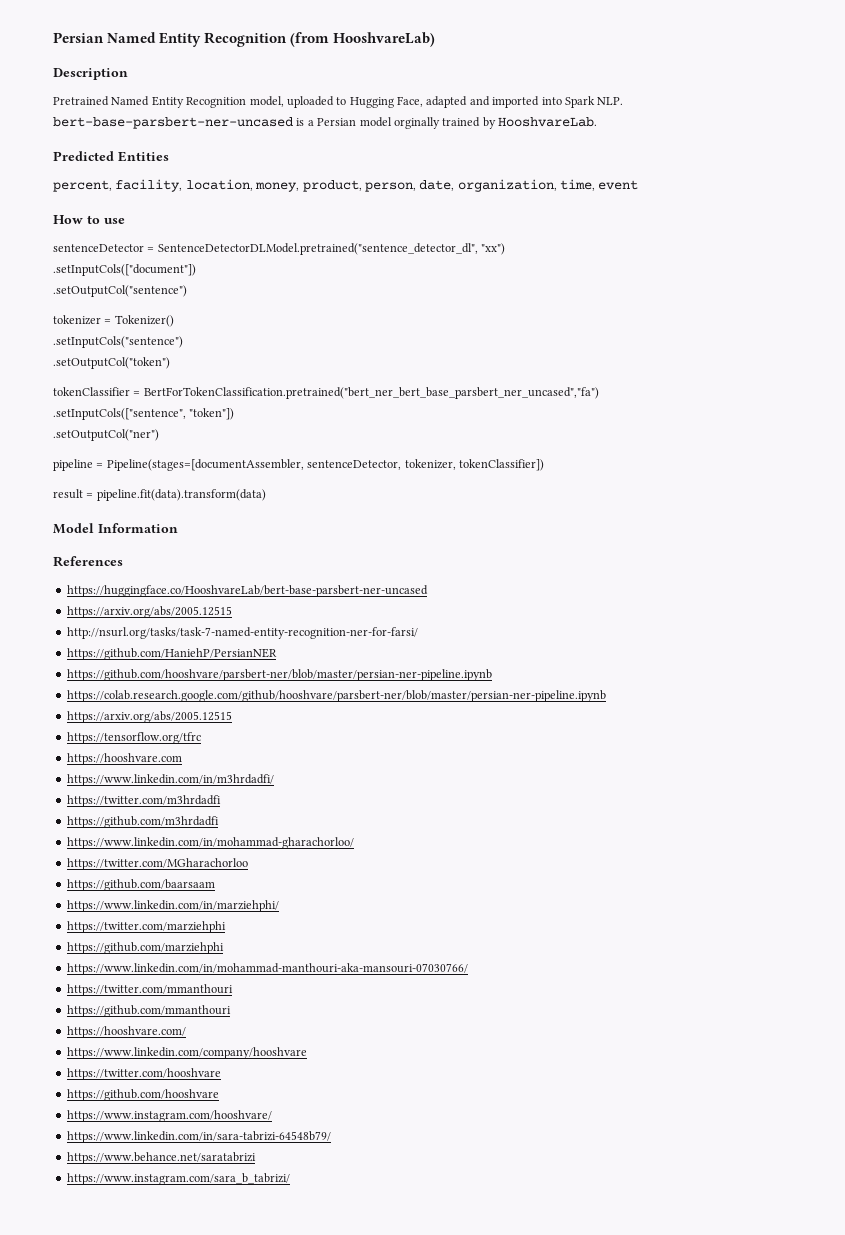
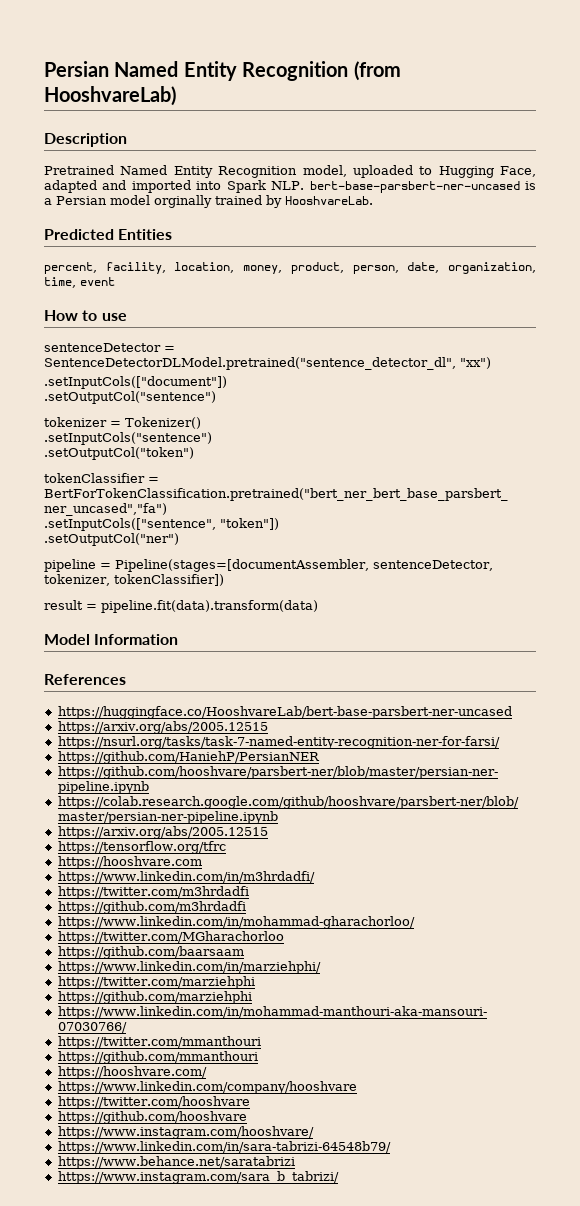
- http://nsurl.org/tasks/task-7-named-entity-recognition-ner-for-farsi/
+ https://nsurl.org/tasks/task-7-named-entity-recognition-ner-for-farsi/

